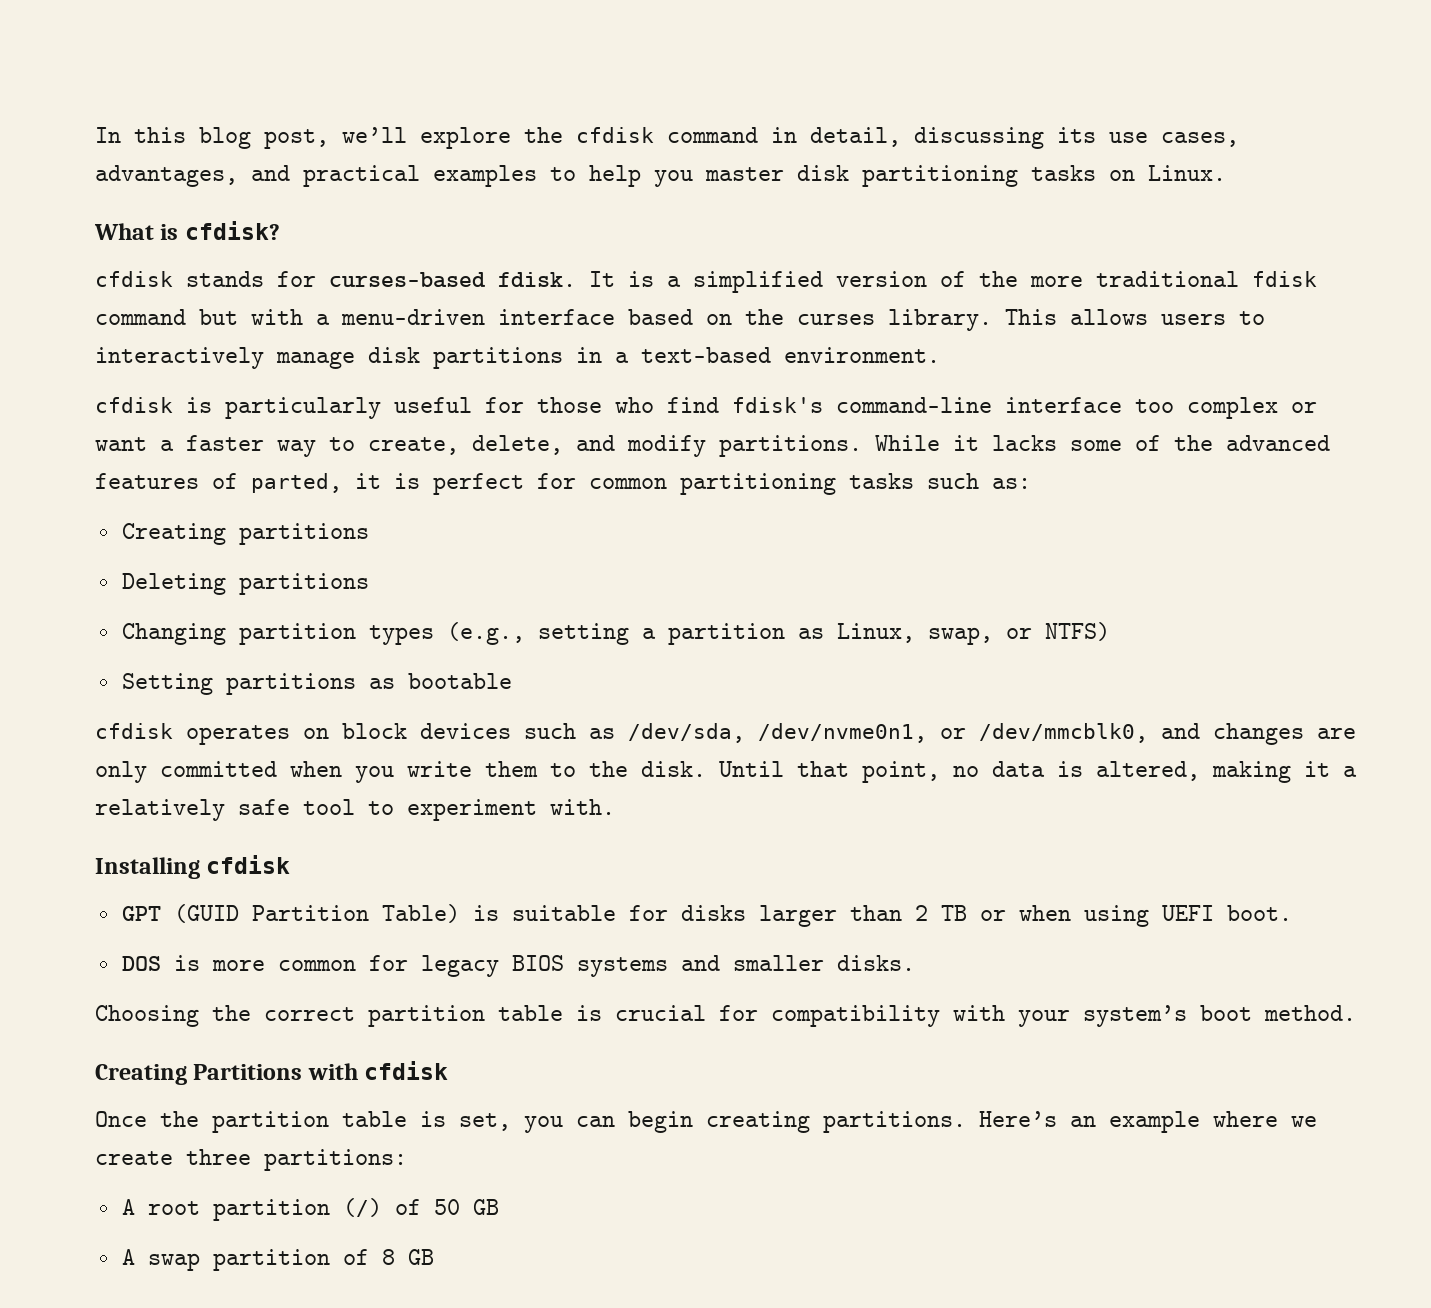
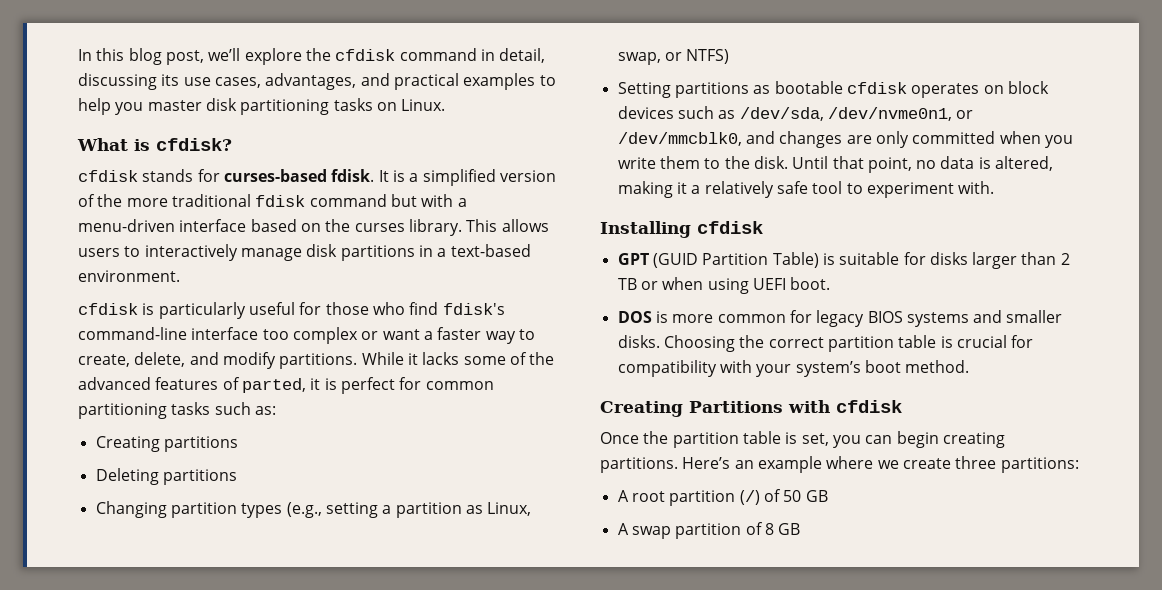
- Setting partitions as bootable
- cfdisk operates on block devices such as /dev/sda, /dev/nvme0n1, or /dev/mmcblk0, and changes are only committed when you write them to the disk.
+ Setting partitions as bootable cfdisk operates on block devices such as /dev/sda, /dev/nvme0n1, or /dev/mmcblk0, and changes are only committed when you write them to the disk.
- DOS is more common for legacy BIOS systems and smaller disks.
- Choosing the correct partition table is crucial for compatibility with your system’s boot method.
+ DOS is more common for legacy BIOS systems and smaller disks. Choosing the correct partition table is crucial for compatibility with your system’s boot method.

